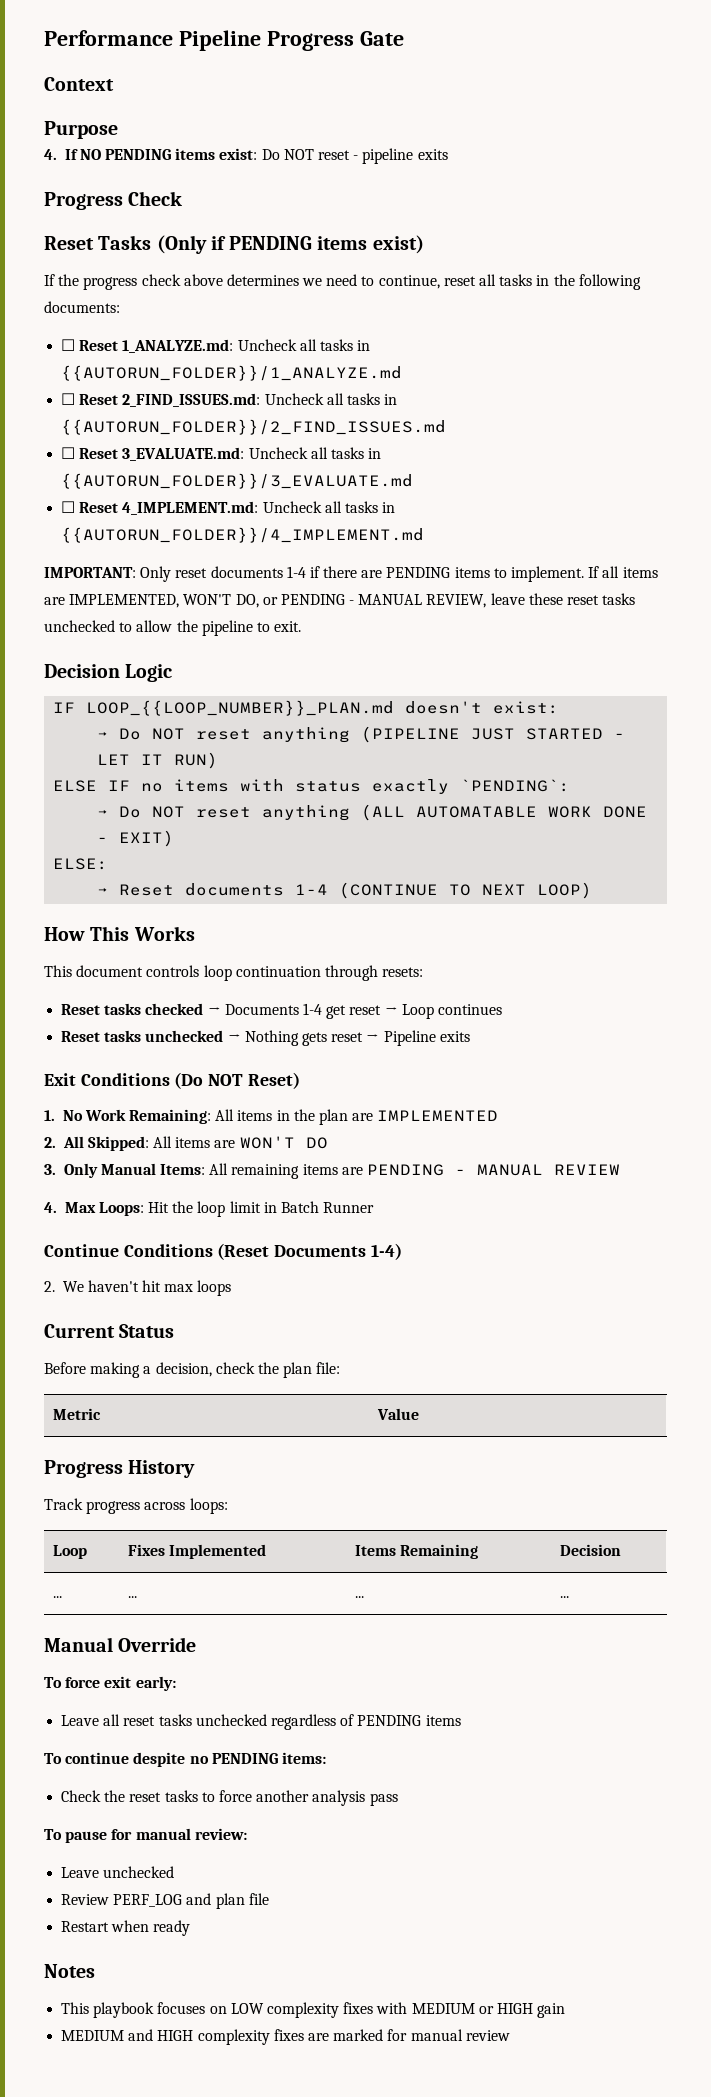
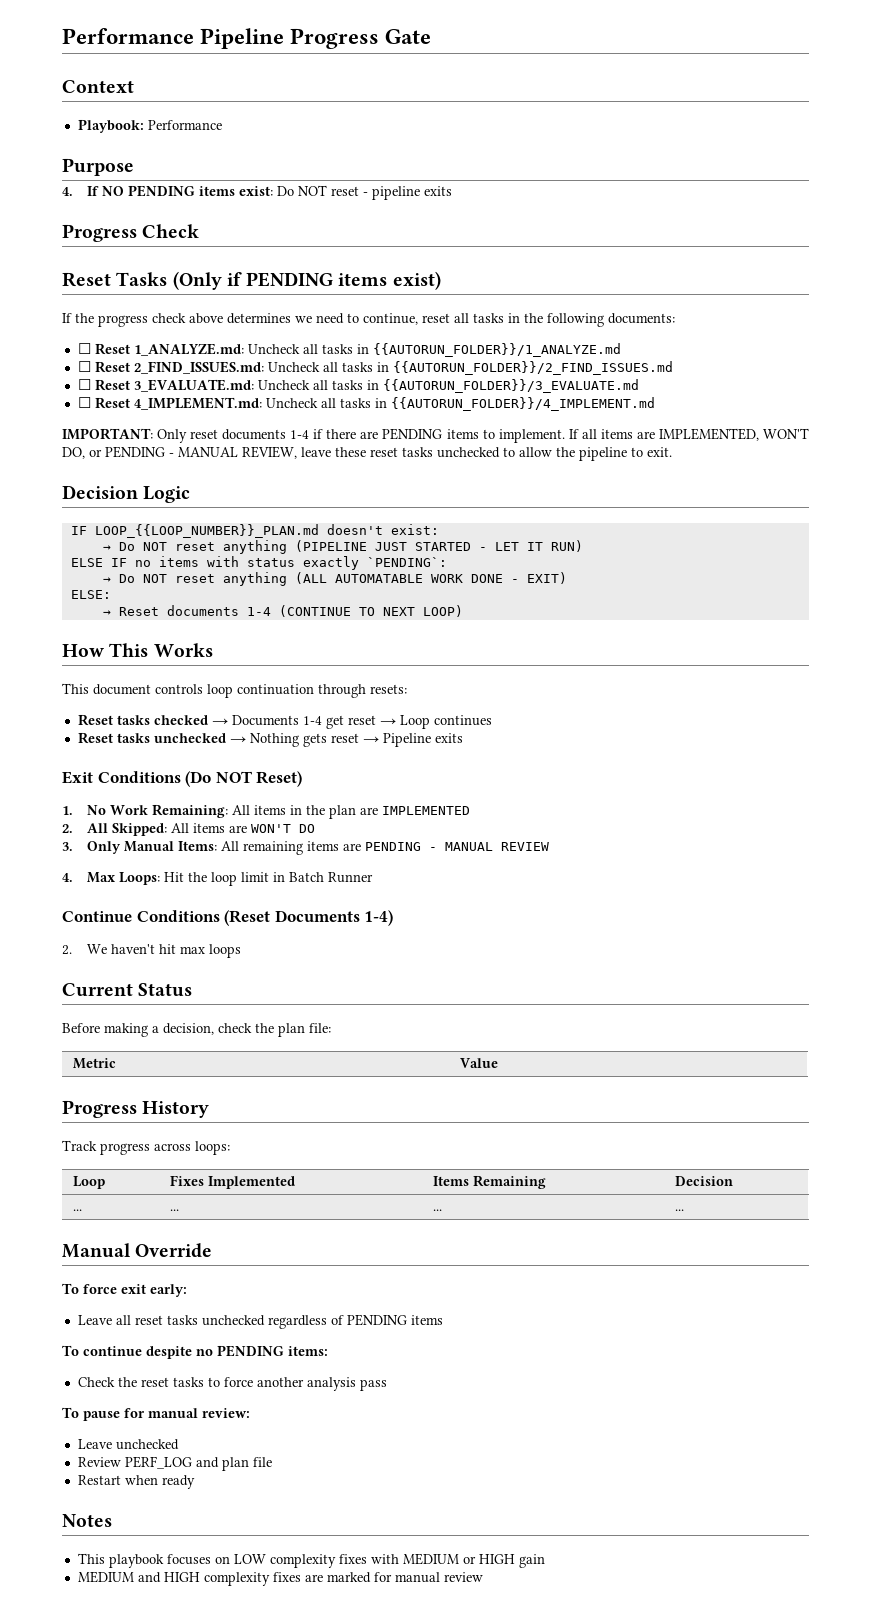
+ Playbook: Performance

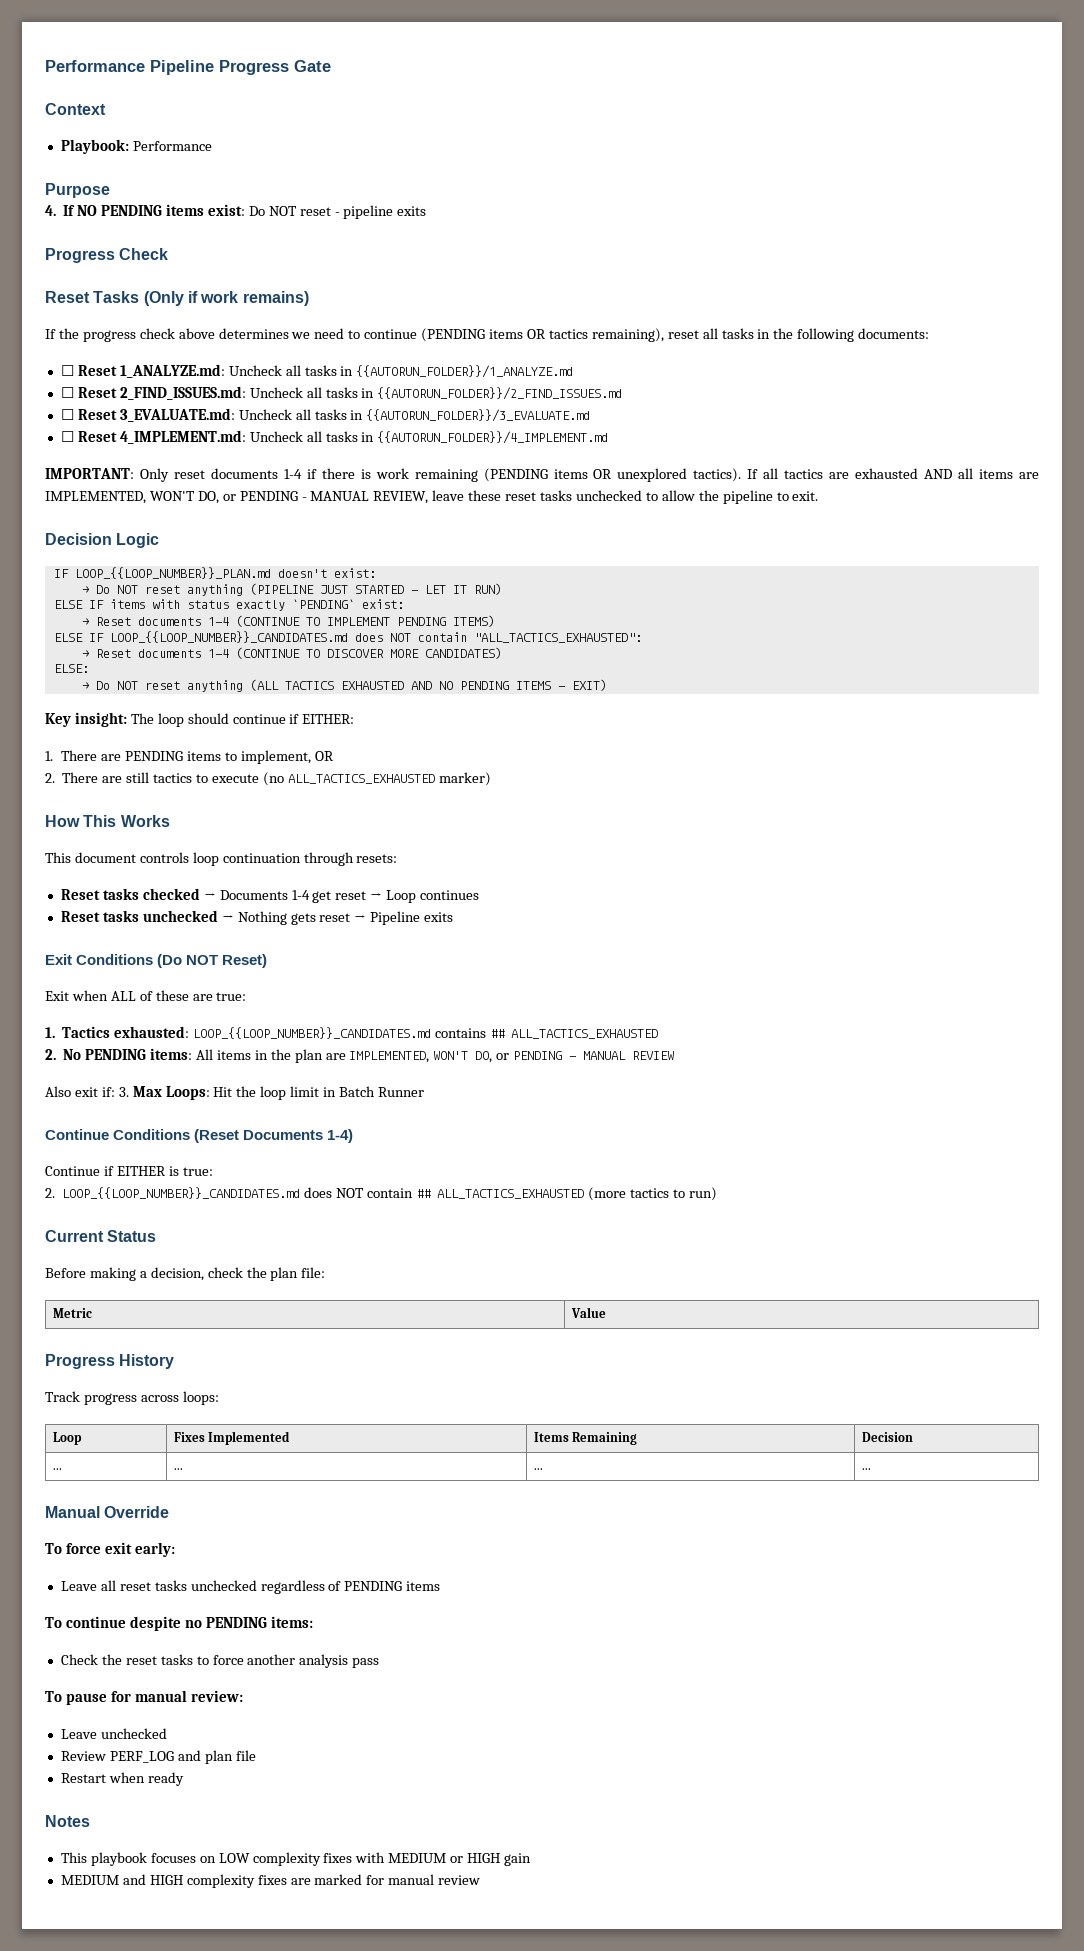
- Reset Tasks (Only if PENDING items exist)
+ Reset Tasks (Only if work remains)
- If the progress check above determines we need to continue, reset all tasks in the following documents:
+ If the progress check above determines we need to continue (PENDING items OR tactics remaining), reset all tasks in the following documents:
- IMPORTANT: Only reset documents 1-4 if there are PENDING items to implement. If all items are IMPLEMENTED, WON'T DO, or PENDING - MANUAL REVIEW, leave these reset tasks unchecked to allow the pipeline to exit.
+ IMPORTANT: Only reset documents 1-4 if there is work remaining (PENDING items OR unexplored tactics). If all tactics are exhausted AND all items are IMPLEMENTED, WON'T DO, or PENDING - MANUAL REVIEW, leave these reset tasks unchecked to allow the pipeline to exit.
- ELSE IF no items with status exactly `PENDING`:
+ ELSE IF items with status exactly `PENDING` exist:
+ → Reset documents 1-4 (CONTINUE TO IMPLEMENT PENDING ITEMS)
+ ELSE IF LOOP_{{LOOP_NUMBER}}_CANDIDATES.md does NOT contain "ALL_TACTICS_EXHAUSTED":
+ → Reset documents 1-4 (CONTINUE TO DISCOVER MORE CANDIDATES)
+ ELSE:
- → Do NOT reset anything (ALL AUTOMATABLE WORK DONE - EXIT)
- ELSE:
- → Reset documents 1-4 (CONTINUE TO NEXT LOOP)
+ → Do NOT reset anything (ALL TACTICS EXHAUSTED AND NO PENDING ITEMS - EXIT)
+ Key insight: The loop should continue if EITHER:
+ 1. There are PENDING items to implement, OR
+ 2. There are still tactics to execute (no ALL_TACTICS_EXHAUSTED marker)
- 1. No Work Remaining: All items in the plan are IMPLEMENTED
- 2. All Skipped: All items are WON'T DO
- 3. Only Manual Items: All remaining items are PENDING - MANUAL REVIEW
+ Exit when ALL of these are true:
+ 1. Tactics exhausted: LOOP_{{LOOP_NUMBER}}_CANDIDATES.md contains ## ALL_TACTICS_EXHAUSTED
+ 2. No PENDING items: All items in the plan are IMPLEMENTED, WON'T DO, or PENDING - MANUAL REVIEW
- 4. Max Loops: Hit the loop limit in Batch Runner
+ Also exit if: 3. Max Loops: Hit the loop limit in Batch Runner
- 2. We haven't hit max loops
+ Continue if EITHER is true:
+ 2. LOOP_{{LOOP_NUMBER}}_CANDIDATES.md does NOT contain ## ALL_TACTICS_EXHAUSTED (more tactics to run)

